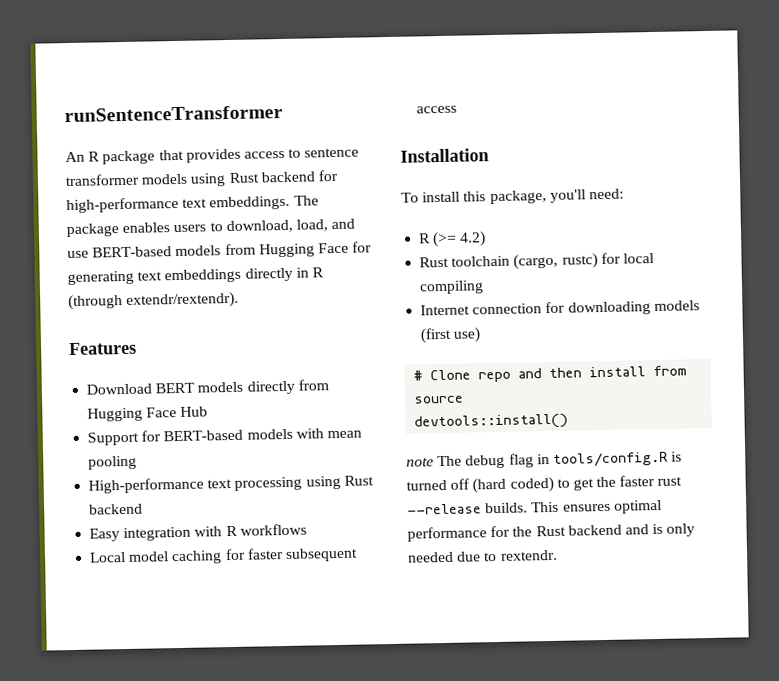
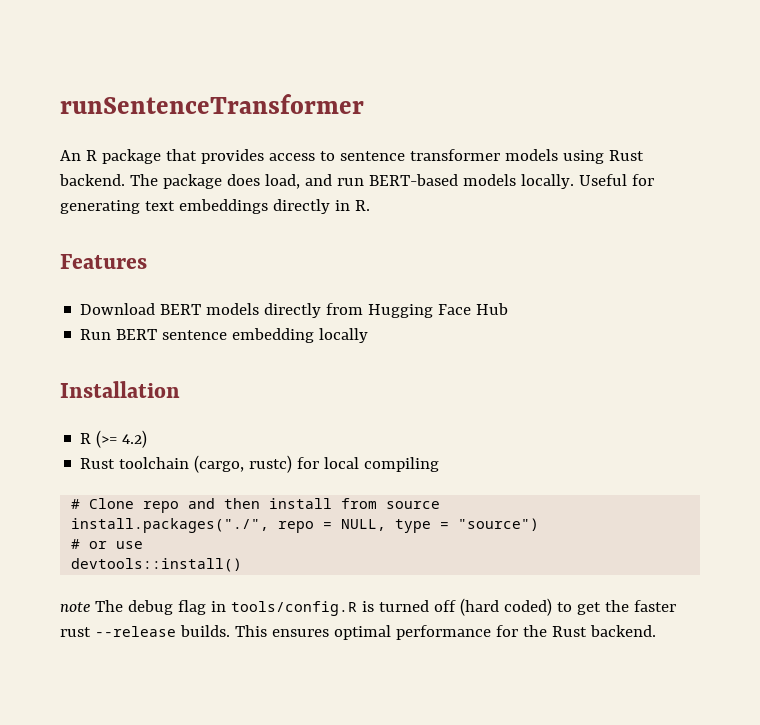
- An R package that provides access to sentence transformer models using Rust backend for high-performance text embeddings. The package enables users to download, load, and use BERT-based models from Hugging Face for generating text embeddings directly in R (through extendr/rextendr).
+ An R package that provides access to sentence transformer models using Rust backend. The package does load, and run BERT-based models locally. Useful for generating text embeddings directly in R.
- Support for BERT-based models with mean pooling
- High-performance text processing using Rust backend
- Easy integration with R workflows
- Local model caching for faster subsequent access
+ Run BERT sentence embedding locally
  Installation
- To install this package, you'll need:
- Internet connection for downloading models (first use)
+ install.packages("./", repo = NULL, type = "source")
+ # or use
- This ensures optimal performance for the Rust backend and is only needed due to rextendr.
+ This ensures optimal performance for the Rust backend.

